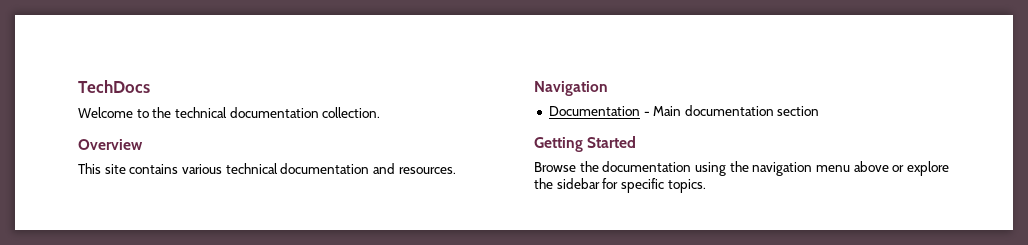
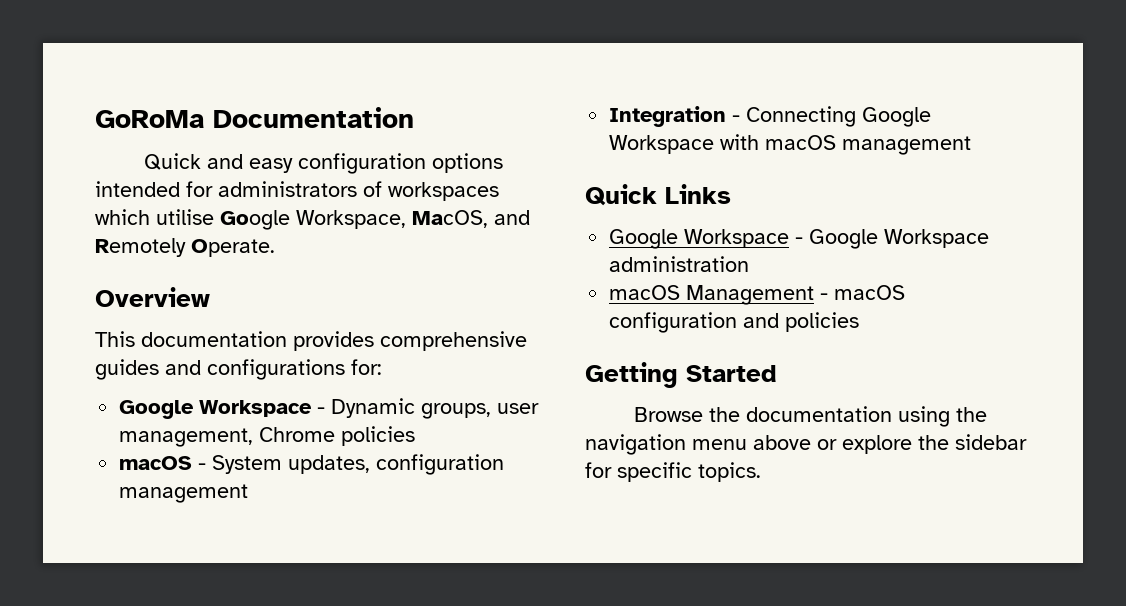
- TechDocs
- Welcome to the technical documentation collection.
+ GoRoMa Documentation
+ Quick and easy configuration options intended for administrators of workspaces which utilise Google Workspace, MacOS, and Remotely Operate.
  Overview
- This site contains various technical documentation and resources.
- Navigation
- Documentation - Main documentation section
+ This documentation provides comprehensive guides and configurations for:
+ Google Workspace - Dynamic groups, user management, Chrome policies
+ macOS - System updates, configuration management
+ Integration - Connecting Google Workspace with macOS management
+ Quick Links
+ Google Workspace - Google Workspace administration
+ macOS Management - macOS configuration and policies

